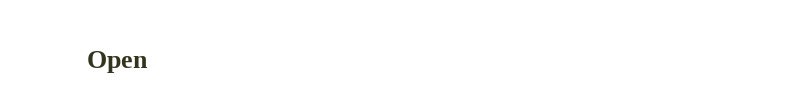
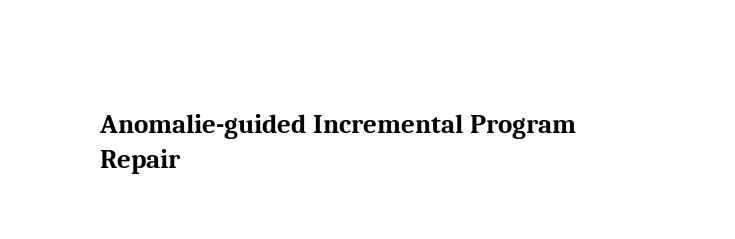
- Open
+ Anomalie-guided Incremental Program Repair

